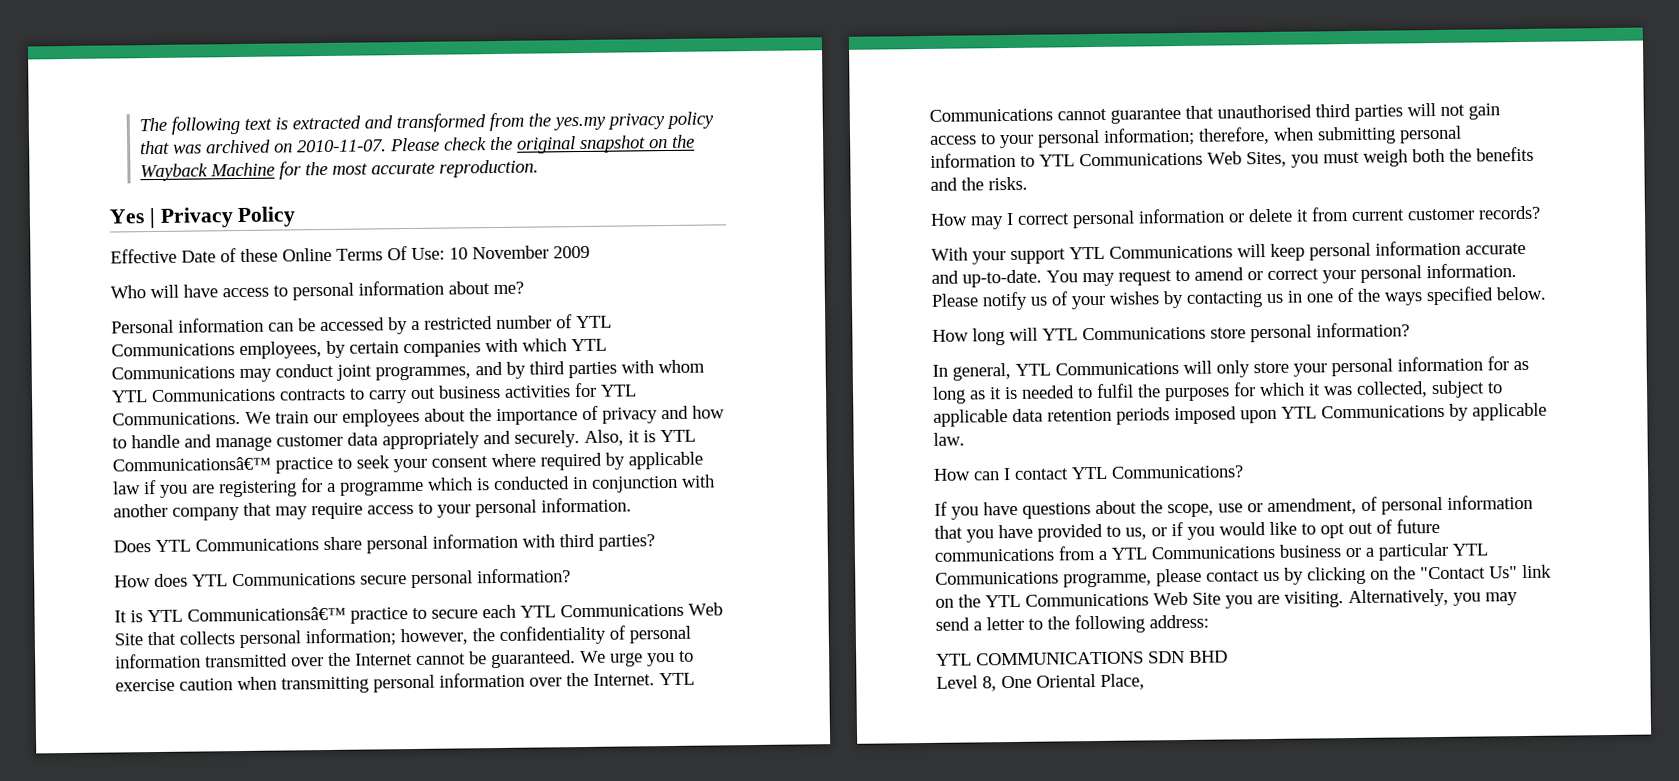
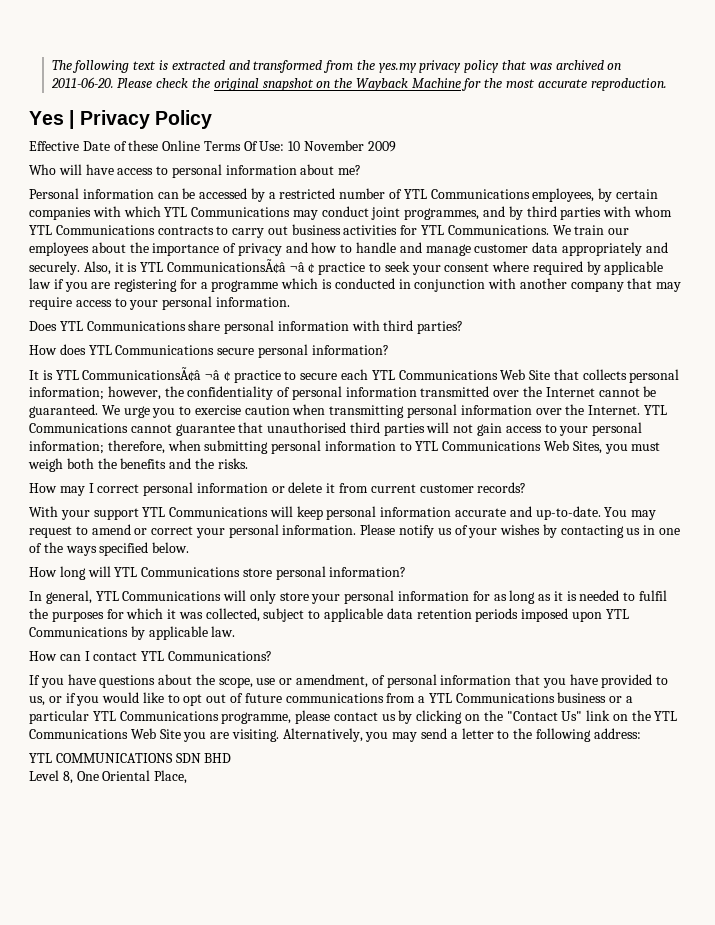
- The following text is extracted and transformed from the yes.my privacy policy that was archived on 2010-11-07.
+ The following text is extracted and transformed from the yes.my privacy policy that was archived on 2011-06-20.
- Also, it is YTL Communicationsâ€™ practice to seek your consent where required by applicable law if you are registering for a programme which is conducted in conjunction with another company that may require access to your personal information.
+ Also, it is YTL CommunicationsÃ¢â ¬â ¢ practice to seek your consent where required by applicable law if you are registering for a programme which is conducted in conjunction with another company that may require access to your personal information.
- It is YTL Communicationsâ€™ practice to secure each YTL Communications Web Site that collects personal information; however, the confidentiality of personal information transmitted over the Internet cannot be guaranteed.
+ It is YTL CommunicationsÃ¢â ¬â ¢ practice to secure each YTL Communications Web Site that collects personal information; however, the confidentiality of personal information transmitted over the Internet cannot be guaranteed.

